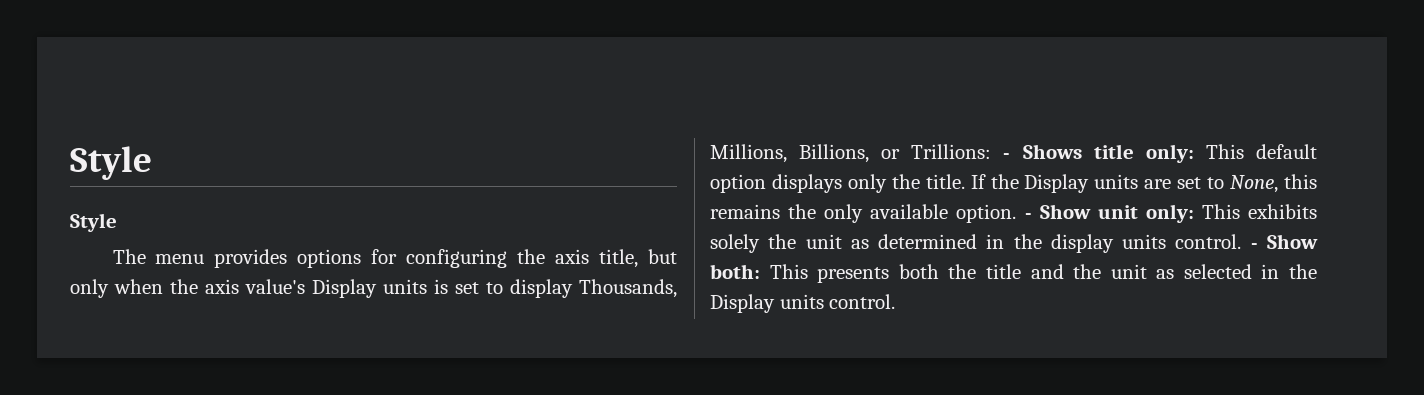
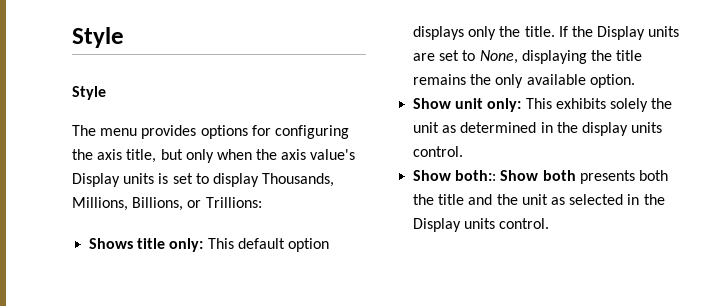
- The menu provides options for configuring the axis title, but only when the axis value's Display units is set to display Thousands, Millions, Billions, or Trillions: - Shows title only: This default option displays only the title.
+ The menu provides options for configuring the axis title, but only when the axis value's Display units is set to display Thousands, Millions, Billions, or Trillions:
+ Shows title only: This default option displays only the title.
- If the Display units are set to None, this remains the only available option. - Show unit only: This exhibits solely the unit as determined in the display units control. - Show both: This presents both the title and the unit as selected in the Display units control.
+ If the Display units are set to None, displaying the title remains the only available option.
+ Show unit only: This exhibits solely the unit as determined in the display units control.
+ Show both:: Show both presents both the title and the unit as selected in the Display units control.

